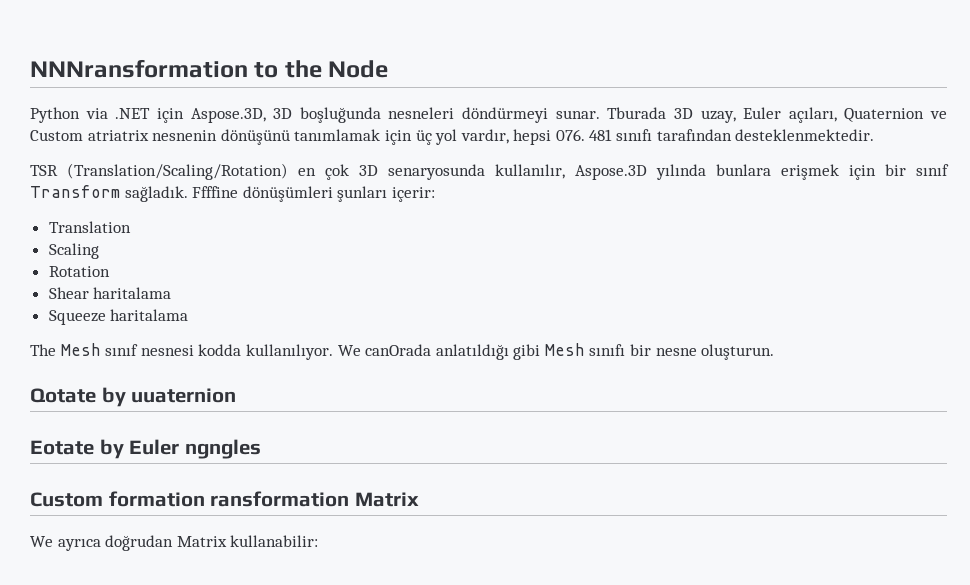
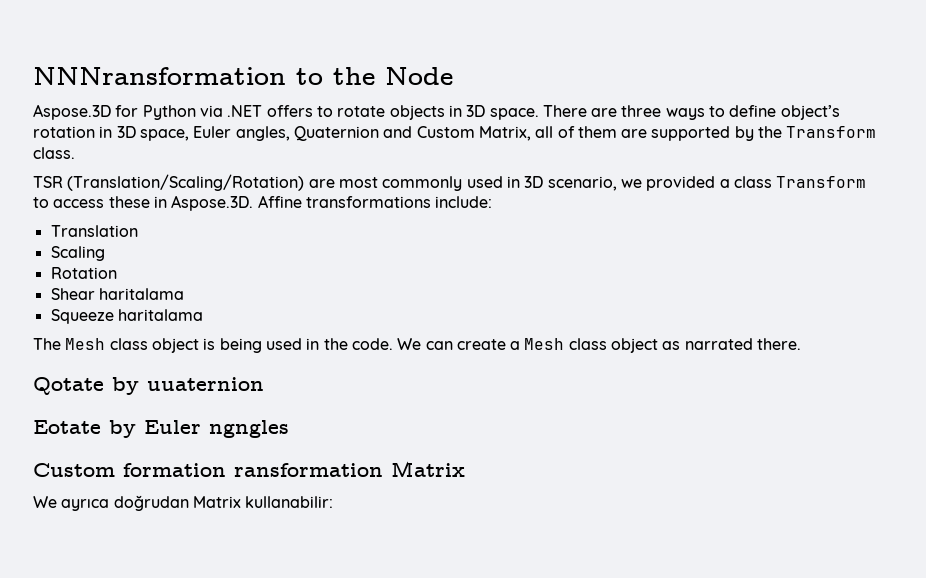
- Python via .NET için Aspose.3D, 3D boşluğunda nesneleri döndürmeyi sunar. Tburada 3D uzay, Euler açıları, Quaternion ve Custom atriatrix nesnenin dönüşünü tanımlamak için üç yol vardır, hepsi 076. 481 sınıfı tarafından desteklenmektedir.
- TSR (Translation/Scaling/Rotation) en çok 3D senaryosunda kullanılır, Aspose.3D yılında bunlara erişmek için bir sınıf Transform sağladık. Ffffine dönüşümleri şunları içerir:
+ Aspose.3D for Python via .NET offers to rotate objects in 3D space. There are three ways to define object’s rotation in 3D space, Euler angles, Quaternion and Custom Matrix, all of them are supported by the Transform class.
+ TSR (Translation/Scaling/Rotation) are most commonly used in 3D scenario, we provided a class Transform to access these in Aspose.3D. Affine transformations include:
- The Mesh sınıf nesnesi kodda kullanılıyor. We canOrada anlatıldığı gibi Mesh sınıfı bir nesne oluşturun.
+ The Mesh class object is being used in the code. We can create a Mesh class object as narrated there.

